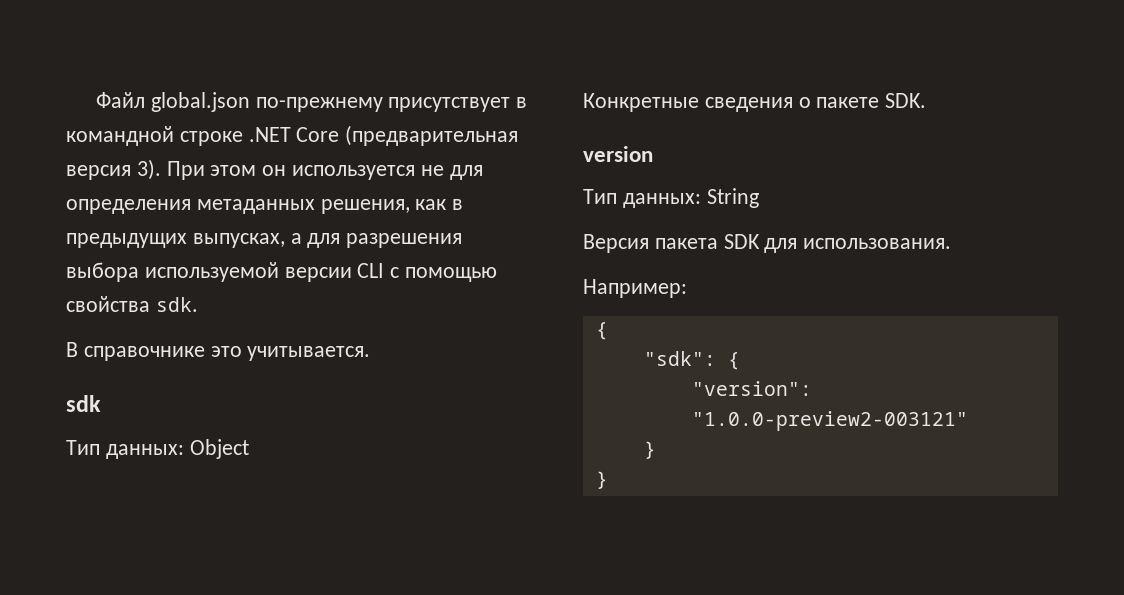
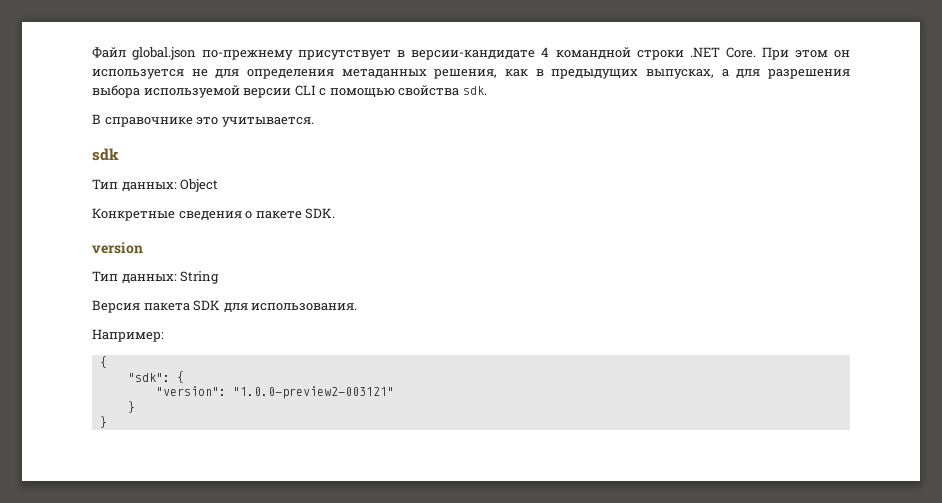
- Файл global.json по-прежнему присутствует в командной строке .NET Core (предварительная версия 3).
+ Файл global.json по-прежнему присутствует в версии-кандидате 4 командной строки .NET Core.

